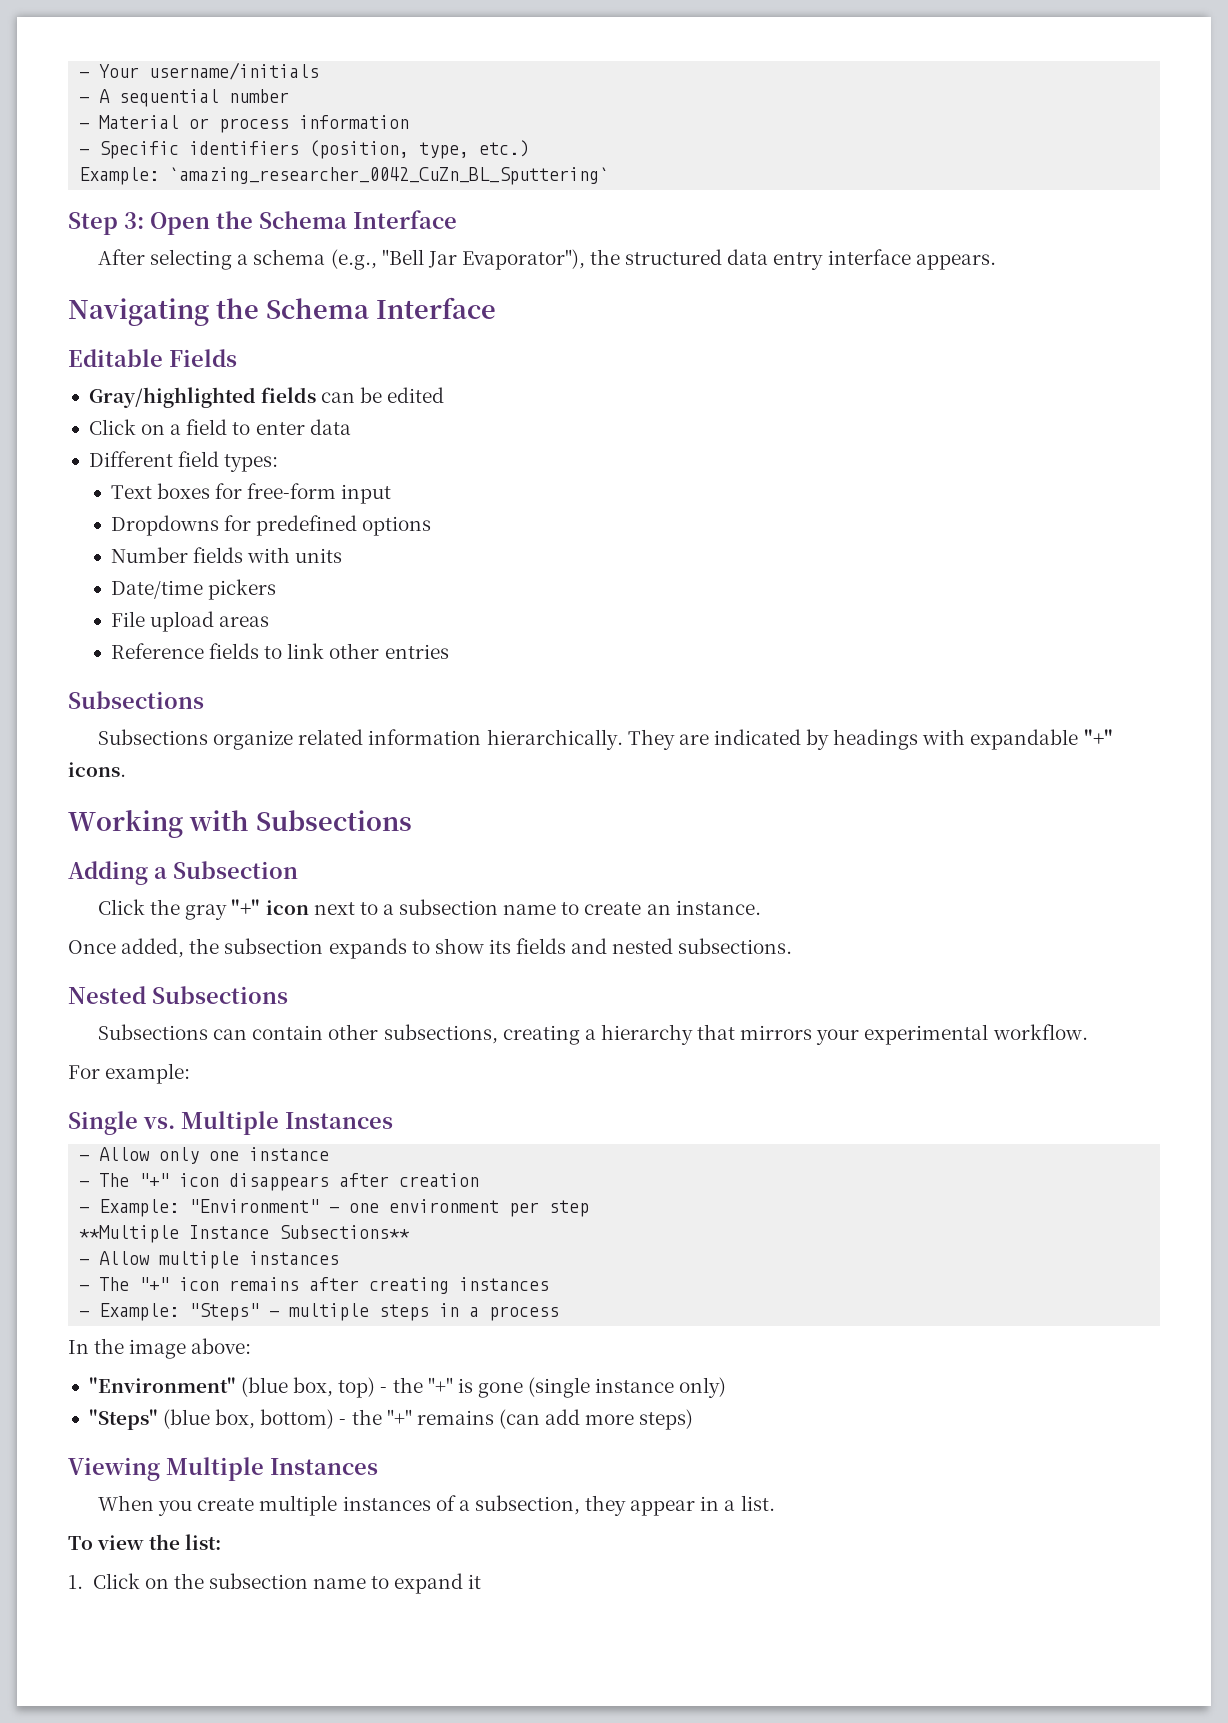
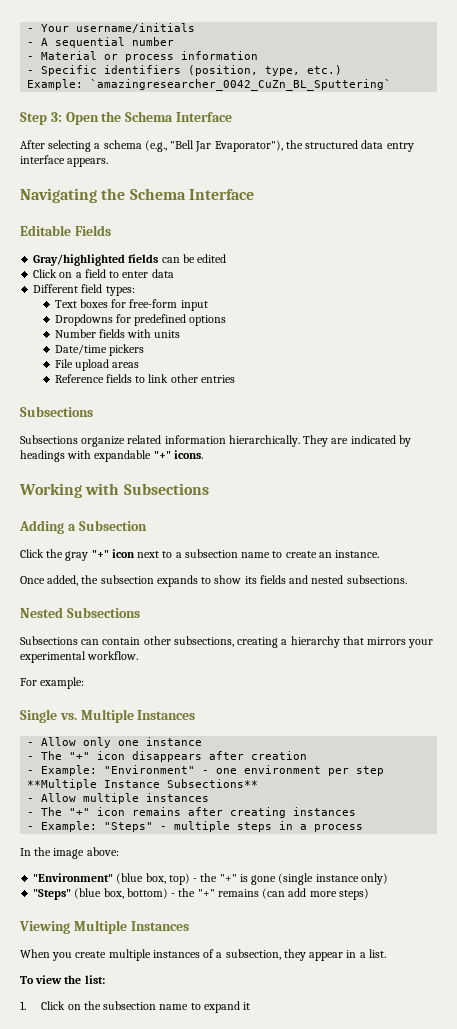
- Example: `amazing_researcher_0042_CuZn_BL_Sputtering`
+ Example: `amazingresearcher_0042_CuZn_BL_Sputtering`

